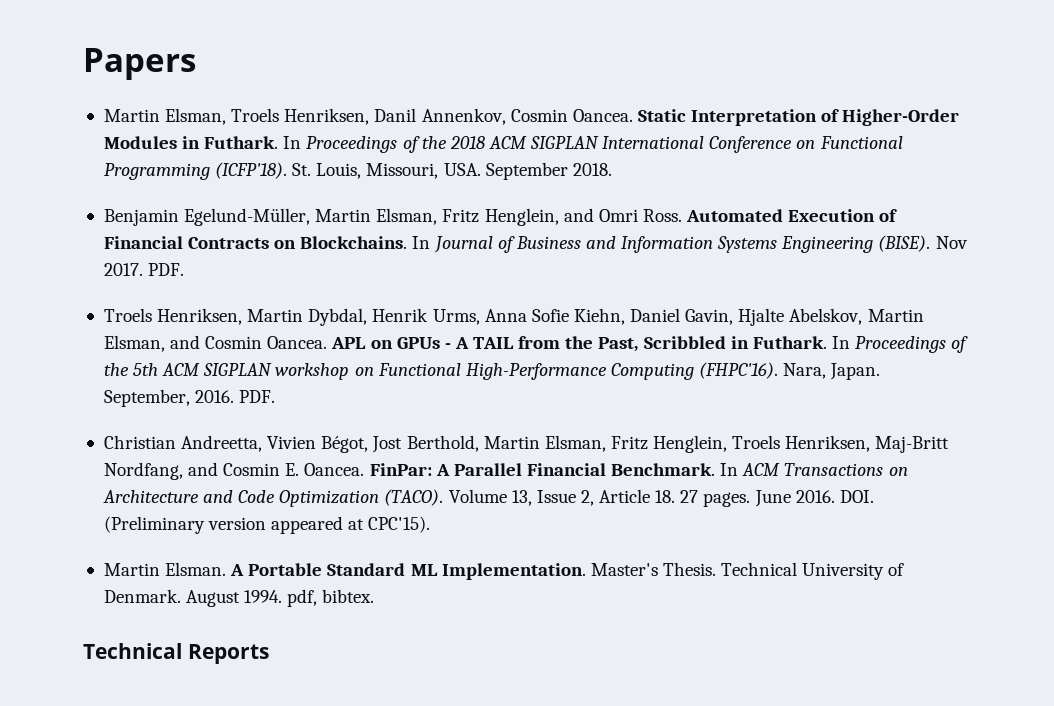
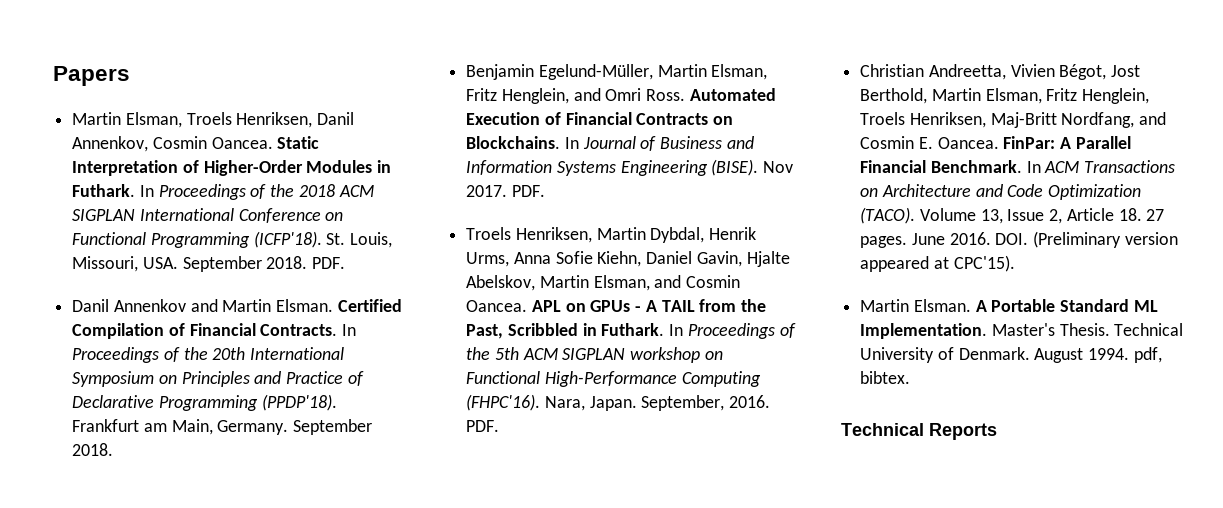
- St. Louis, Missouri, USA. September 2018.
+ St. Louis, Missouri, USA. September 2018. PDF.
+ Danil Annenkov and Martin Elsman. Certified Compilation of Financial Contracts. In Proceedings of the 20th International Symposium on Principles and Practice of Declarative Programming (PPDP'18). Frankfurt am Main, Germany. September 2018.

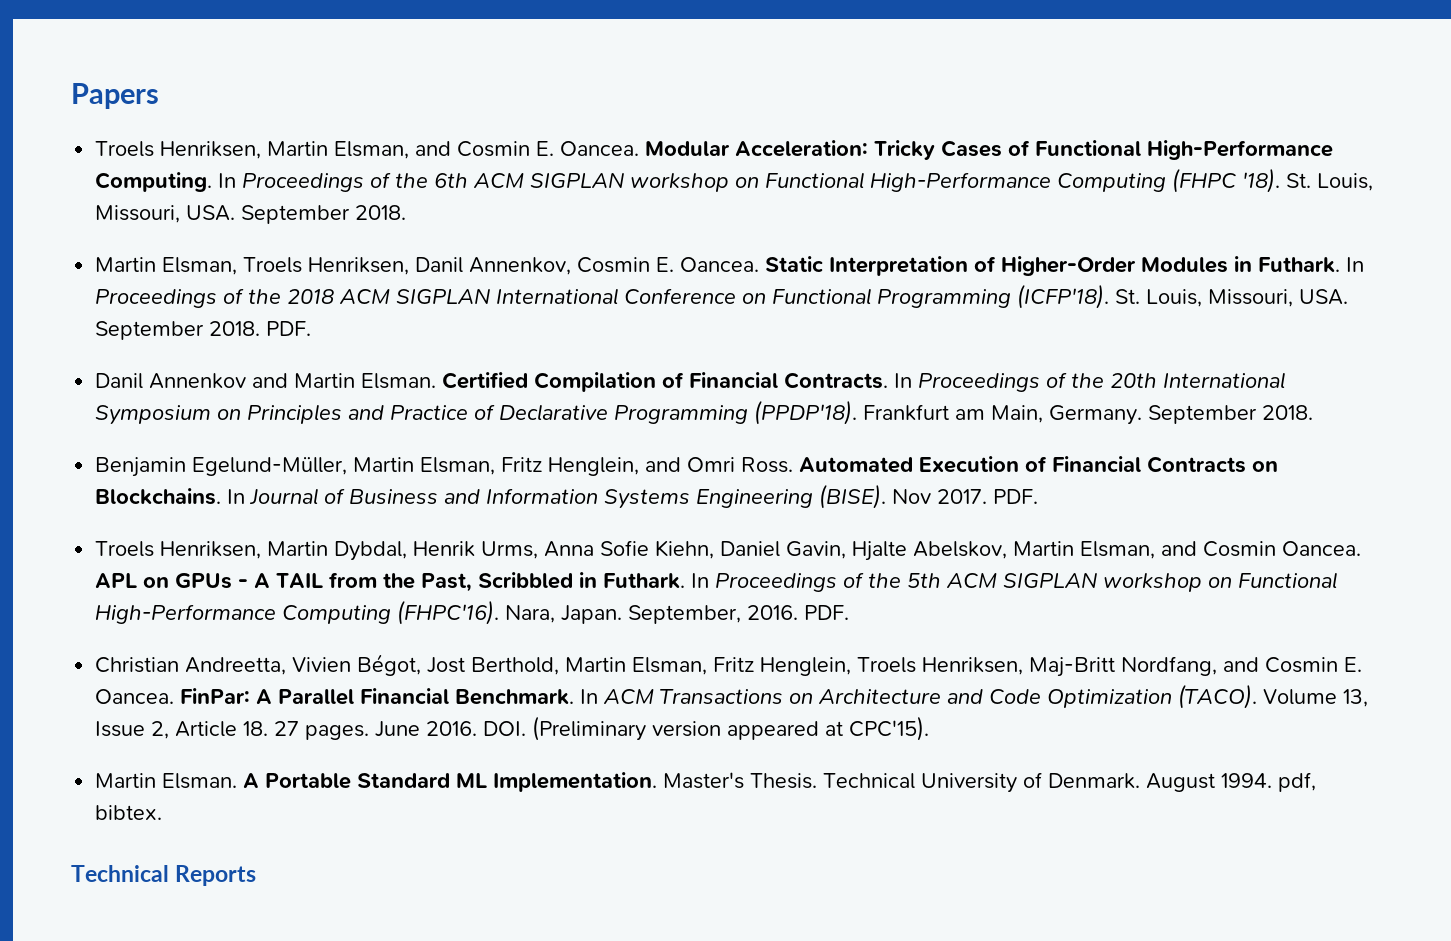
+ Troels Henriksen, Martin Elsman, and Cosmin E. Oancea. Modular Acceleration: Tricky Cases of Functional High-Performance Computing. In Proceedings of the 6th ACM SIGPLAN workshop on Functional High-Performance Computing (FHPC '18). St. Louis, Missouri, USA. September 2018.
- Martin Elsman, Troels Henriksen, Danil Annenkov, Cosmin Oancea.
+ Martin Elsman, Troels Henriksen, Danil Annenkov, Cosmin E. Oancea.

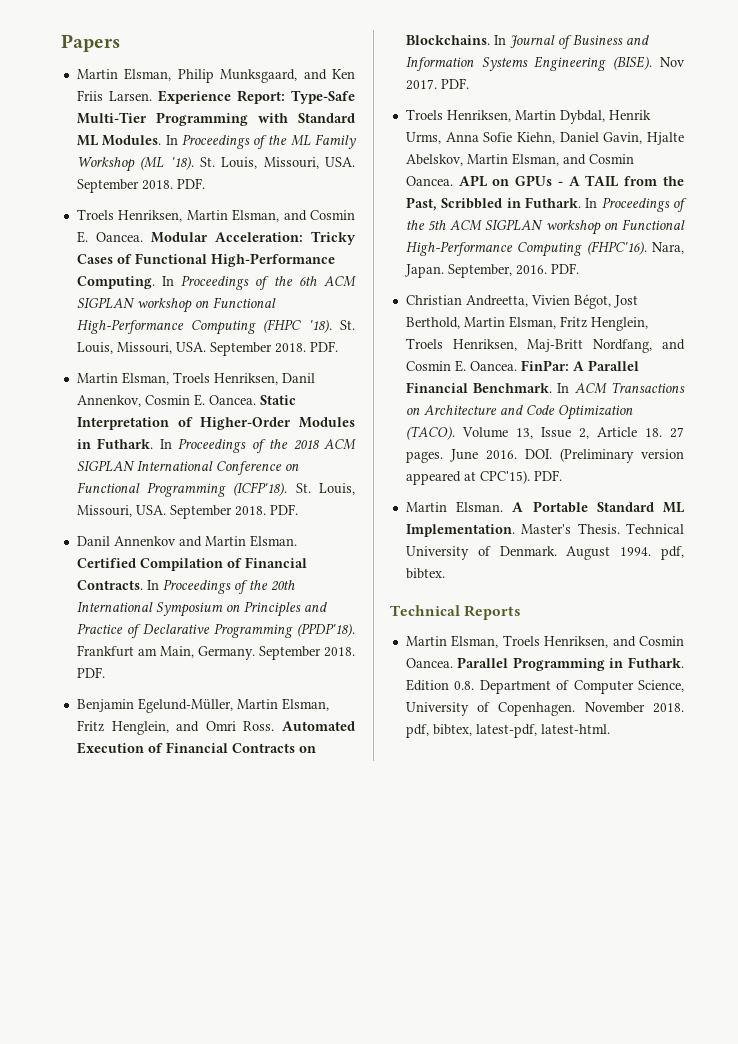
+ Martin Elsman, Philip Munksgaard, and Ken Friis Larsen. Experience Report: Type-Safe Multi-Tier Programming with Standard ML Modules. In Proceedings of the ML Family Workshop (ML '18). St. Louis, Missouri, USA. September 2018. PDF.
- In Proceedings of the 6th ACM SIGPLAN workshop on Functional High-Performance Computing (FHPC '18). St. Louis, Missouri, USA. September 2018.
+ In Proceedings of the 6th ACM SIGPLAN workshop on Functional High-Performance Computing (FHPC '18). St. Louis, Missouri, USA. September 2018. PDF.
- Frankfurt am Main, Germany. September 2018.
+ Frankfurt am Main, Germany. September 2018. PDF.
- DOI. (Preliminary version appeared at CPC'15).
+ DOI. (Preliminary version appeared at CPC'15). PDF.
+ Martin Elsman, Troels Henriksen, and Cosmin Oancea. Parallel Programming in Futhark. Edition 0.8. Department of Computer Science, University of Copenhagen. November 2018. pdf, bibtex, latest-pdf, latest-html.

